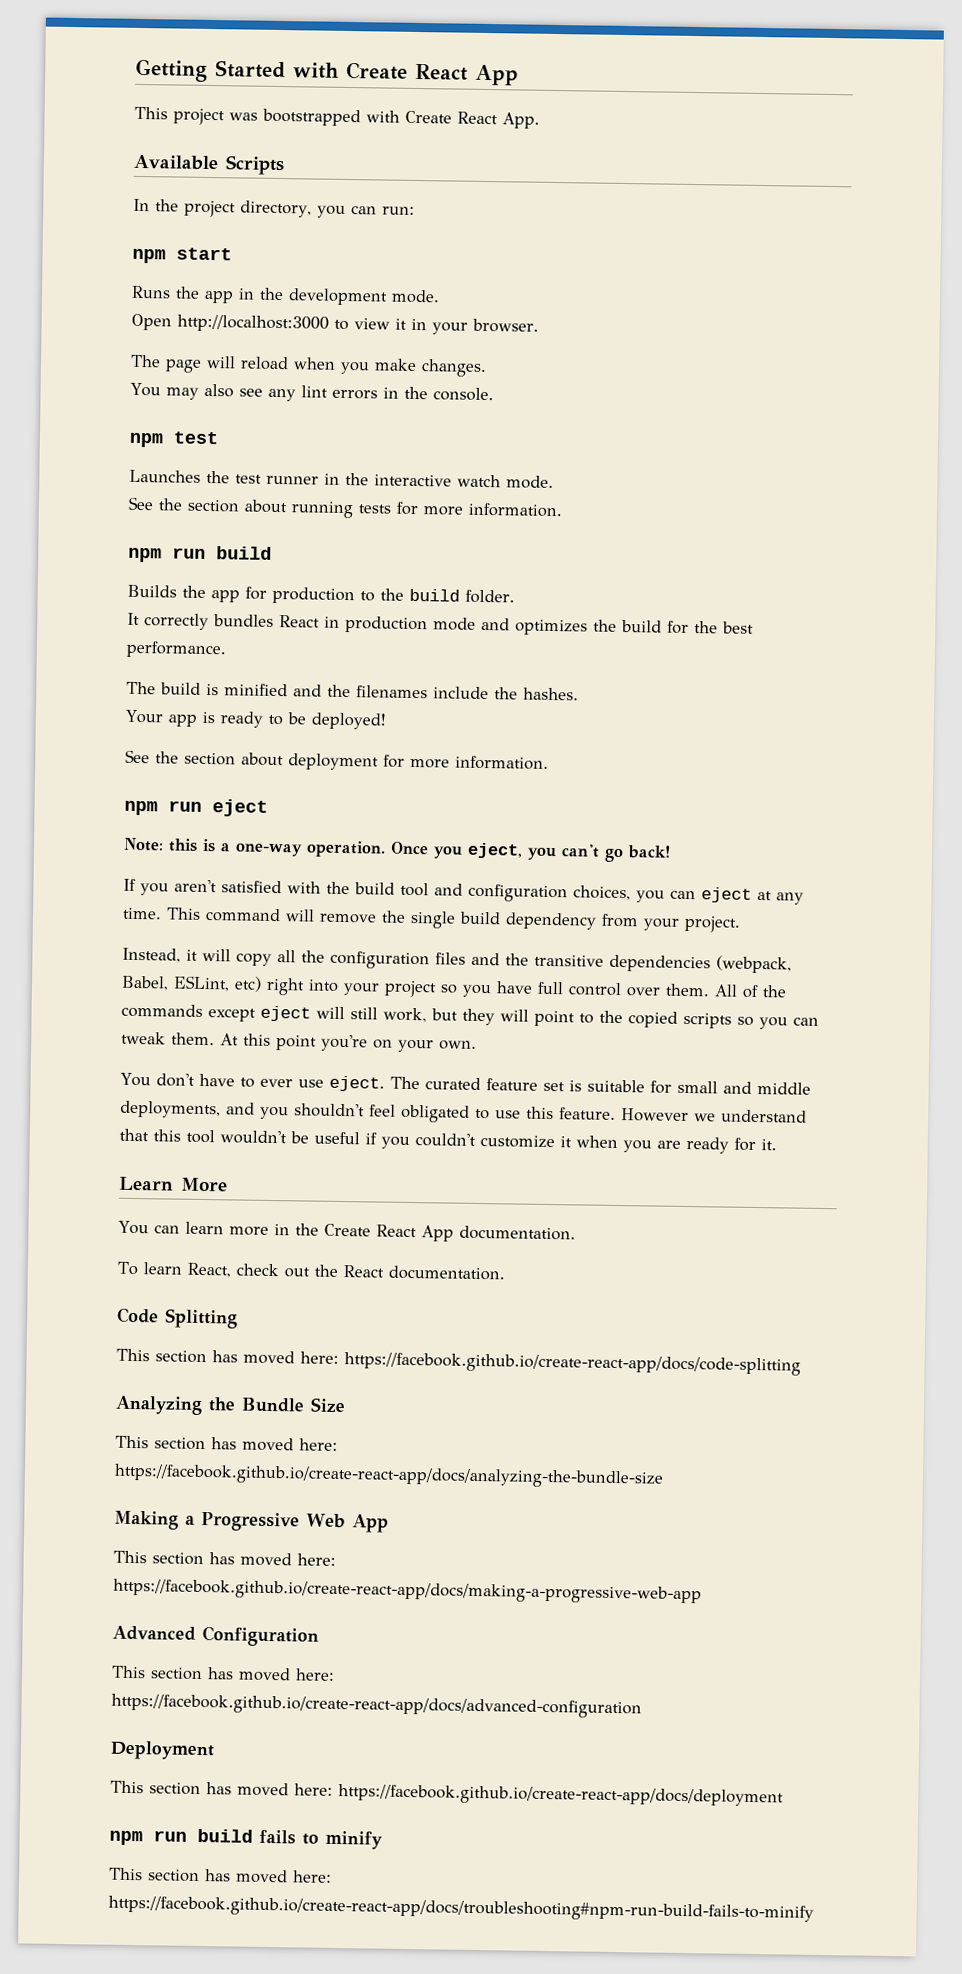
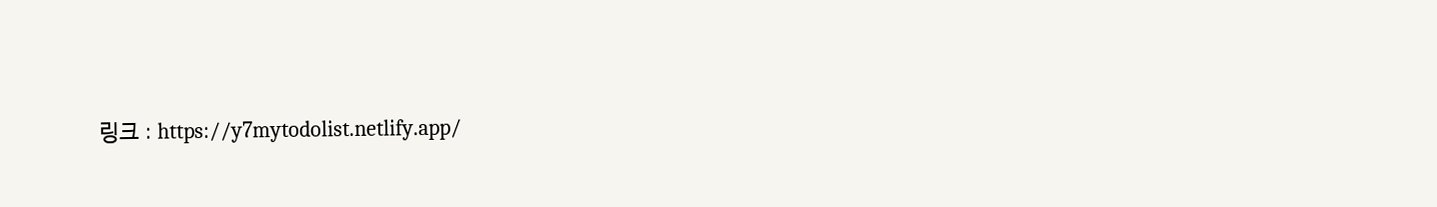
- Getting Started with Create React App
- This project was bootstrapped with Create React App.
- Available Scripts
- In the project directory, you can run:
- npm start
- Runs the app in the development mode.
- Open http://localhost:3000 to view it in your browser.
- The page will reload when you make changes.
- You may also see any lint errors in the console.
- npm test
- Launches the test runner in the interactive watch mode.
- See the section about running tests for more information.
- npm run build
- Builds the app for production to the build folder.
- It correctly bundles React in production mode and optimizes the build for the best performance.
- The build is minified and the filenames include the hashes.
- Your app is ready to be deployed!
- See the section about deployment for more information.
- npm run eject
- Note: this is a one-way operation. Once you eject, you can't go back!
- If you aren't satisfied with the build tool and configuration choices, you can eject at any time. This command will remove the single build dependency from your project.
- Instead, it will copy all the configuration files and the transitive dependencies (webpack, Babel, ESLint, etc) right into your project so you have full control over them. All of the commands except eject will still work, but they will point to the copied scripts so you can tweak them. At this point you're on your own.
- You don't have to ever use eject. The curated feature set is suitable for small and middle deployments, and you shouldn't feel obligated to use this feature. However we understand that this tool wouldn't be useful if you couldn't customize it when you are ready for it.
- Learn More
- You can learn more in the Create React App documentation.
- To learn React, check out the React documentation.
- Code Splitting
- This section has moved here: https://facebook.github.io/create-react-app/docs/code-splitting
- Analyzing the Bundle Size
- This section has moved here: https://facebook.github.io/create-react-app/docs/analyzing-the-bundle-size
- Making a Progressive Web App
- This section has moved here: https://facebook.github.io/create-react-app/docs/making-a-progressive-web-app
- Advanced Configuration
- This section has moved here: https://facebook.github.io/create-react-app/docs/advanced-configuration
- Deployment
- This section has moved here: https://facebook.github.io/create-react-app/docs/deployment
- npm run build fails to minify
- This section has moved here: https://facebook.github.io/create-react-app/docs/troubleshooting#npm-run-build-fails-to-minify
+ 링크 : https://y7mytodolist.netlify.app/

